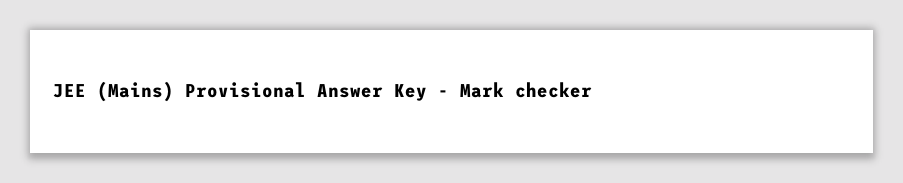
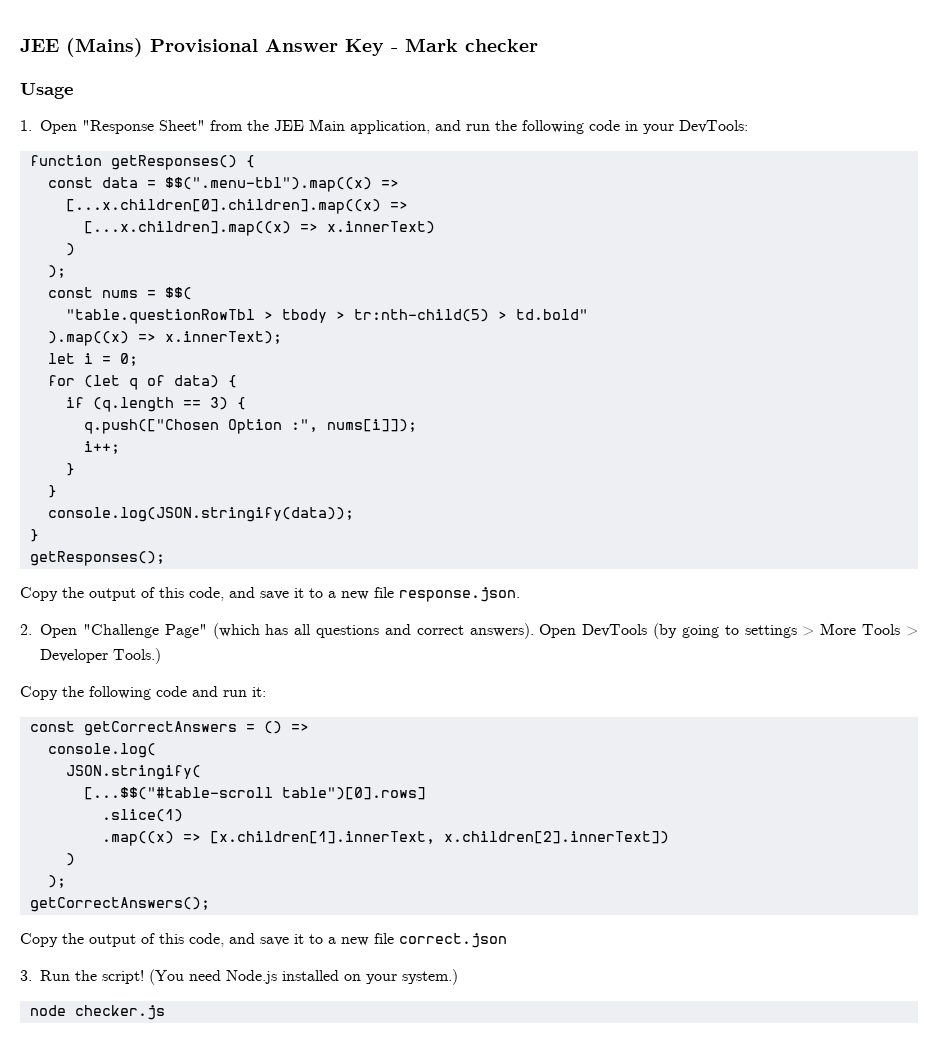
+ Usage
+ 1. Open "Response Sheet" from the JEE Main application, and run the following code in your DevTools:
+ function getResponses() {
+ const data = $$(".menu-tbl").map((x) =>
+ [...x.children[0].children].map((x) =>
+ [...x.children].map((x) => x.innerText)
+ )
+ );
+ const nums = $$(
+ "table.questionRowTbl > tbody > tr:nth-child(5) > td.bold"
+ ).map((x) => x.innerText);
+ let i = 0;
+ for (let q of data) {
+ if (q.length == 3) {
+ q.push(["Chosen Option :", nums[i]]);
+ i++;
+ }
+ }
+ console.log(JSON.stringify(data));
+ }
+ getResponses();
+ Copy the output of this code, and save it to a new file response.json.
+ 2. Open "Challenge Page" (which has all questions and correct answers). Open DevTools (by going to settings > More Tools > Developer Tools.)
+ Copy the following code and run it:
+ const getCorrectAnswers = () =>
+ console.log(
+ JSON.stringify(
+ [...$$("#table-scroll table")[0].rows]
+ .slice(1)
+ .map((x) => [x.children[1].innerText, x.children[2].innerText])
+ )
+ );
+ getCorrectAnswers();
+ Copy the output of this code, and save it to a new file correct.json
+ 3. Run the script! (You need Node.js installed on your system.)
+ node checker.js

